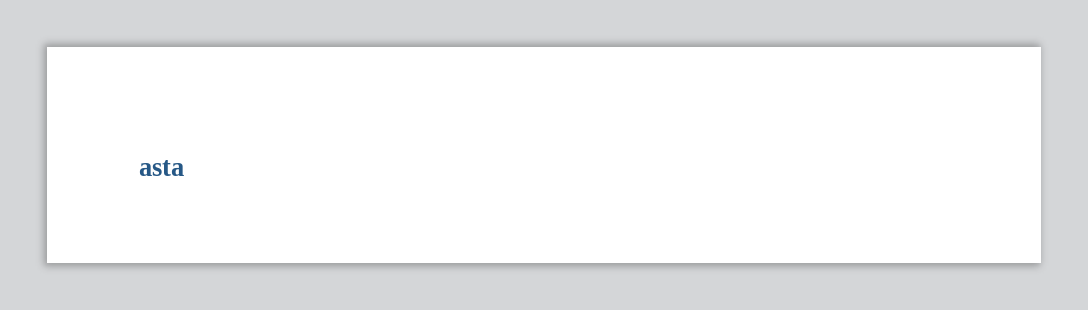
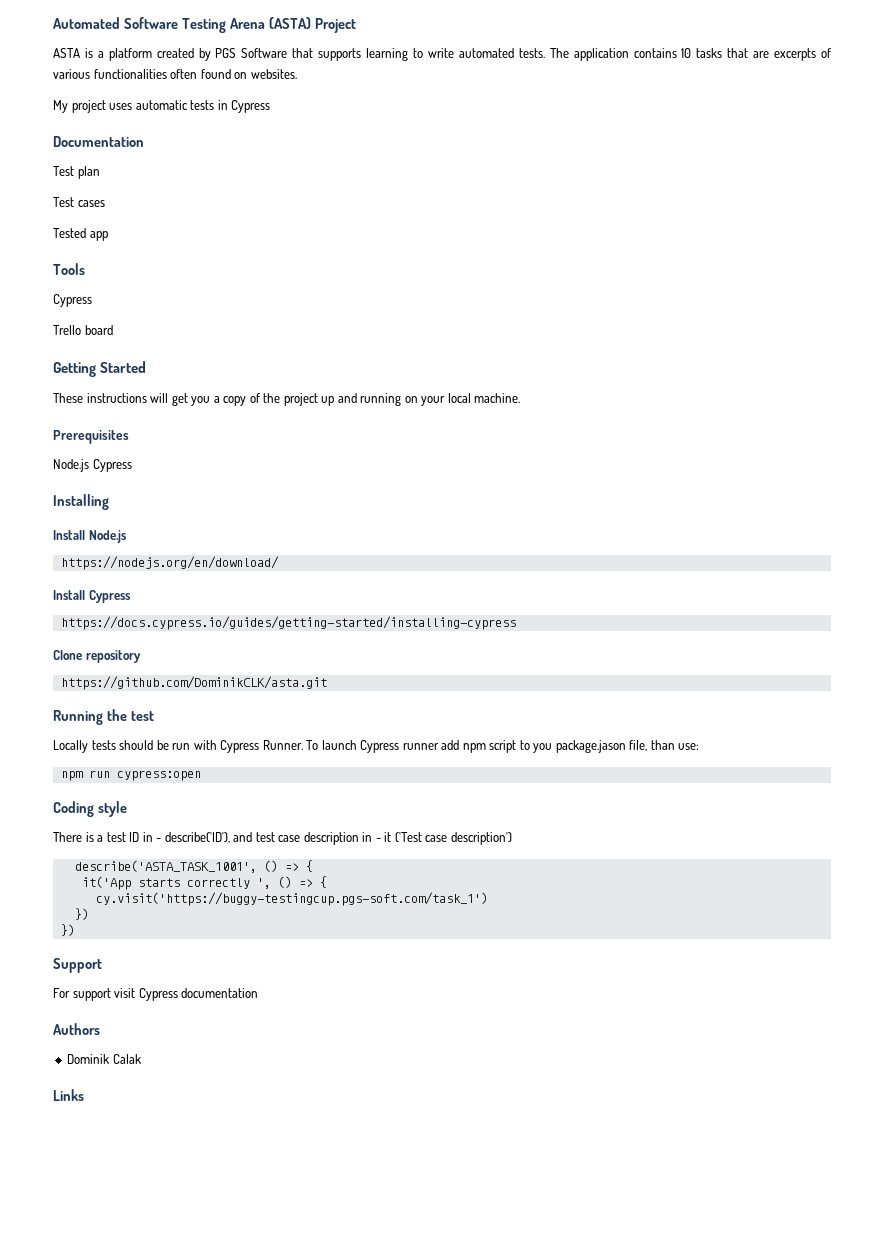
- asta
+ Automated Software Testing Arena (ASTA) Project
+ ASTA is a platform created by PGS Software that supports learning to write automated tests. The application contains 10 tasks that are excerpts of various functionalities often found on websites.
+ My project uses automatic tests in Cypress
+ Documentation
+ Test plan
+ Test cases
+ Tested app
+ Tools
+ Cypress
+ Trello board
+ Getting Started
+ These instructions will get you a copy of the project up and running on your local machine.
+ Prerequisites
+ Node.js Cypress
+ Installing
+ Install Node.js
+ https://nodejs.org/en/download/
+ Install Cypress
+ https://docs.cypress.io/guides/getting-started/installing-cypress
+ Clone repository
+ https://github.com/DominikCLK/asta.git
+ Running the test
+ Locally tests should be run with Cypress Runner. To launch Cypress runner add npm script to you package.jason file, than use:
+ npm run cypress:open
+ Coding style
+ There is a test ID in - describe('ID'), and test case description in - it ('Test case description')
+ describe('ASTA_TASK_1001', () => {
+ it('App starts correctly ', () => {
+ cy.visit('https://buggy-testingcup.pgs-soft.com/task_1')
+ })
+ })
+ Support
+ For support visit Cypress documentation
+ Authors
+ Dominik Calak
+ Links

